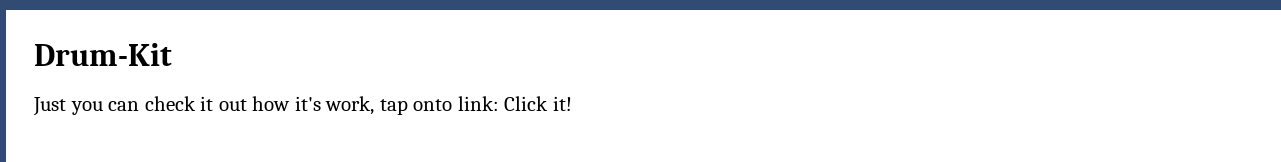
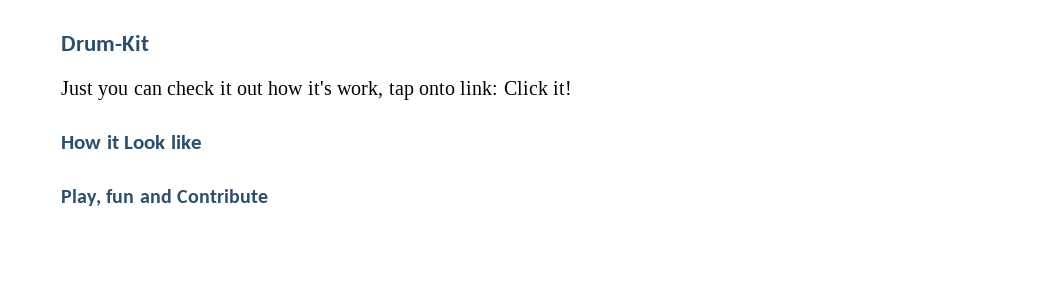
+ How it Look like
+ Play, fun and Contribute

